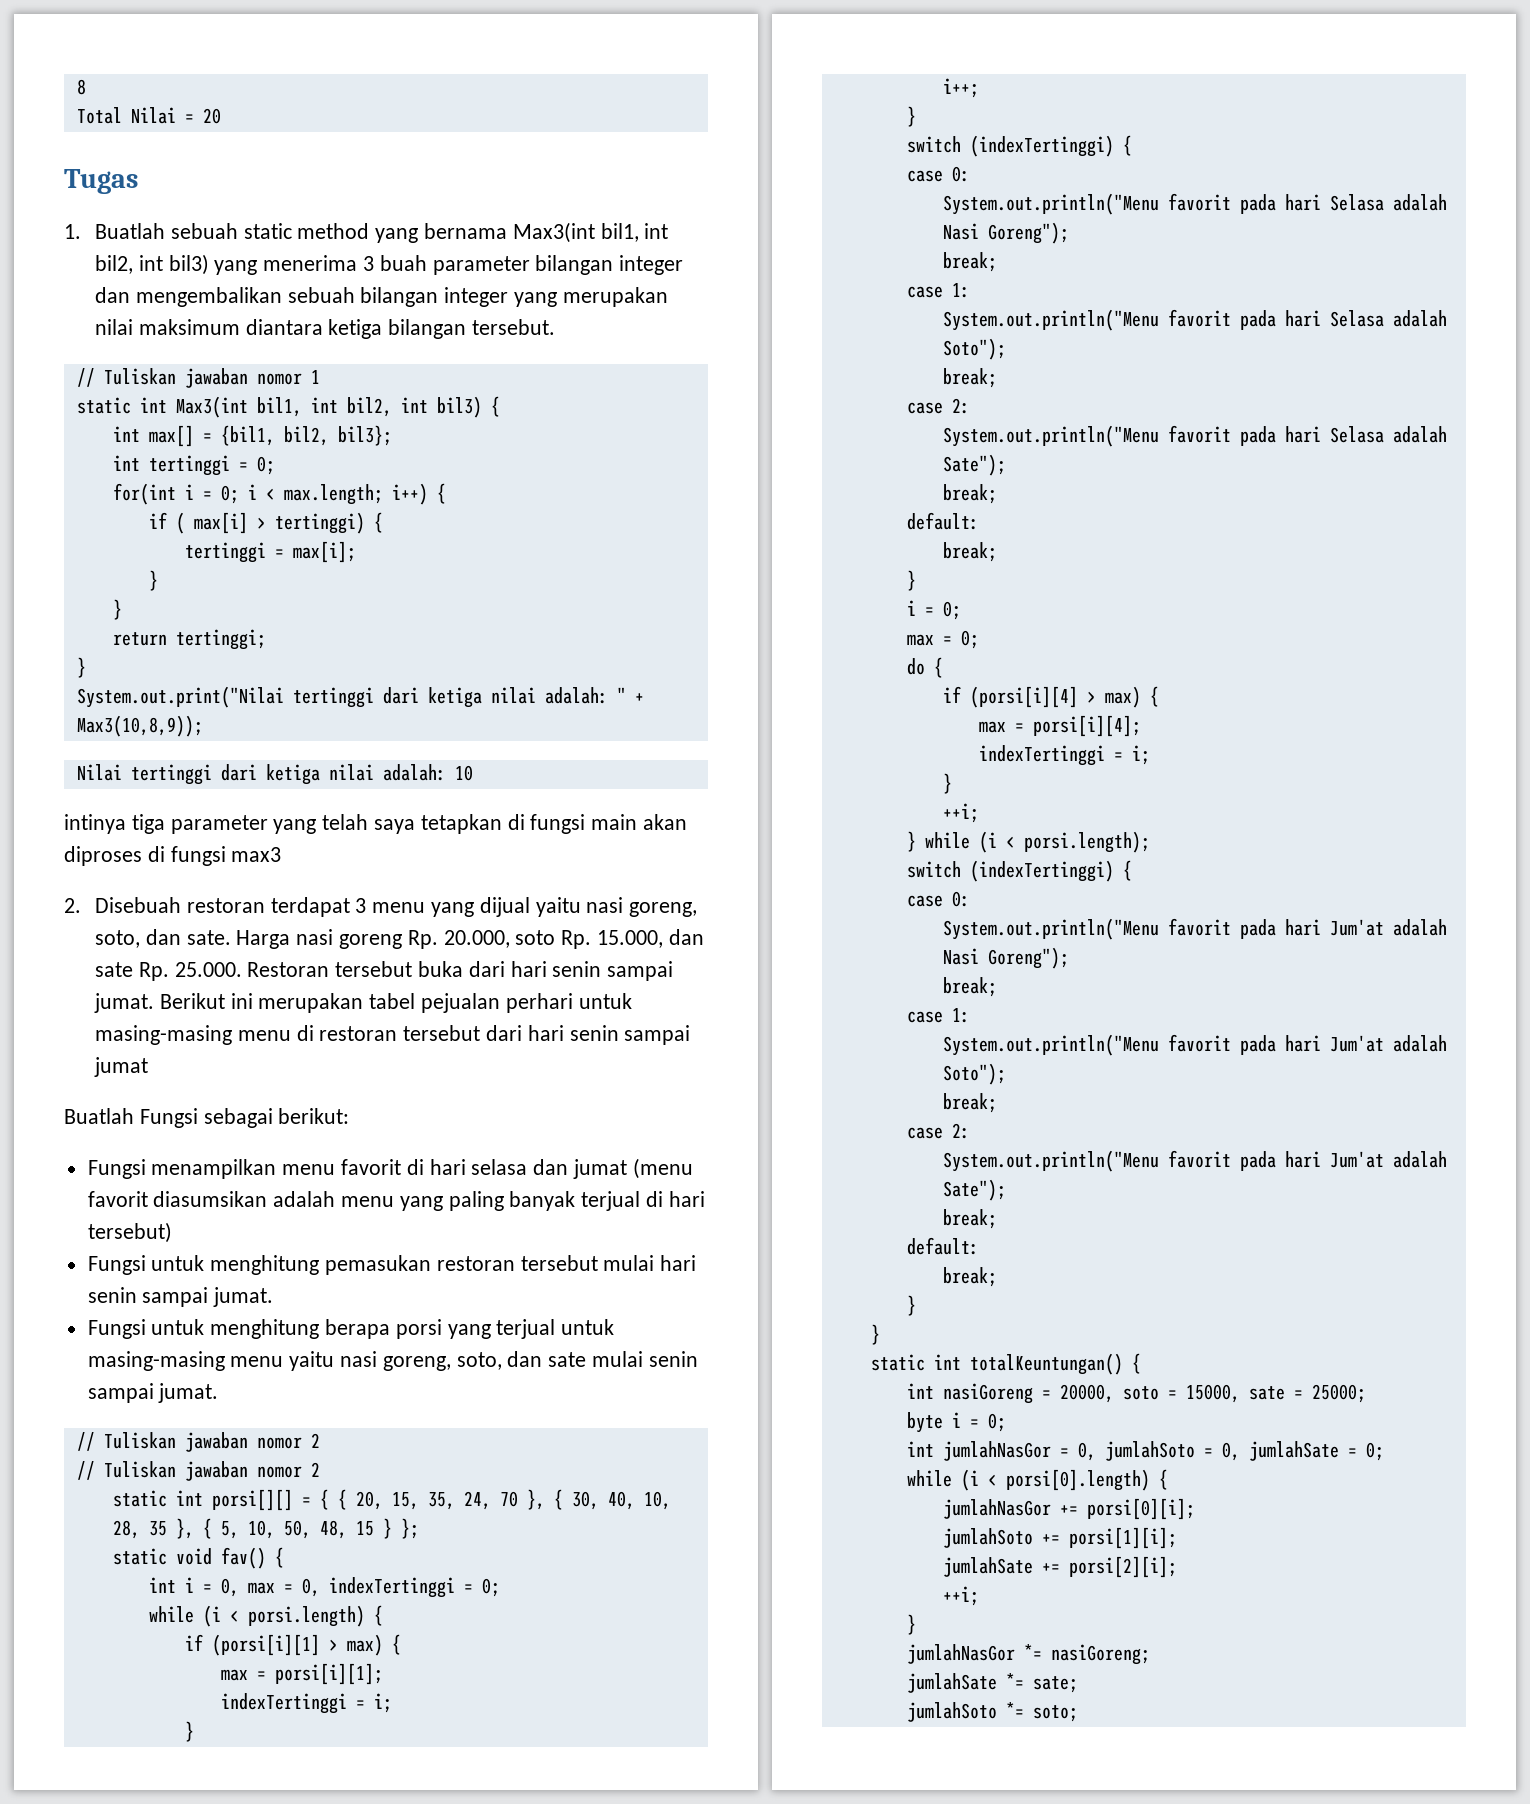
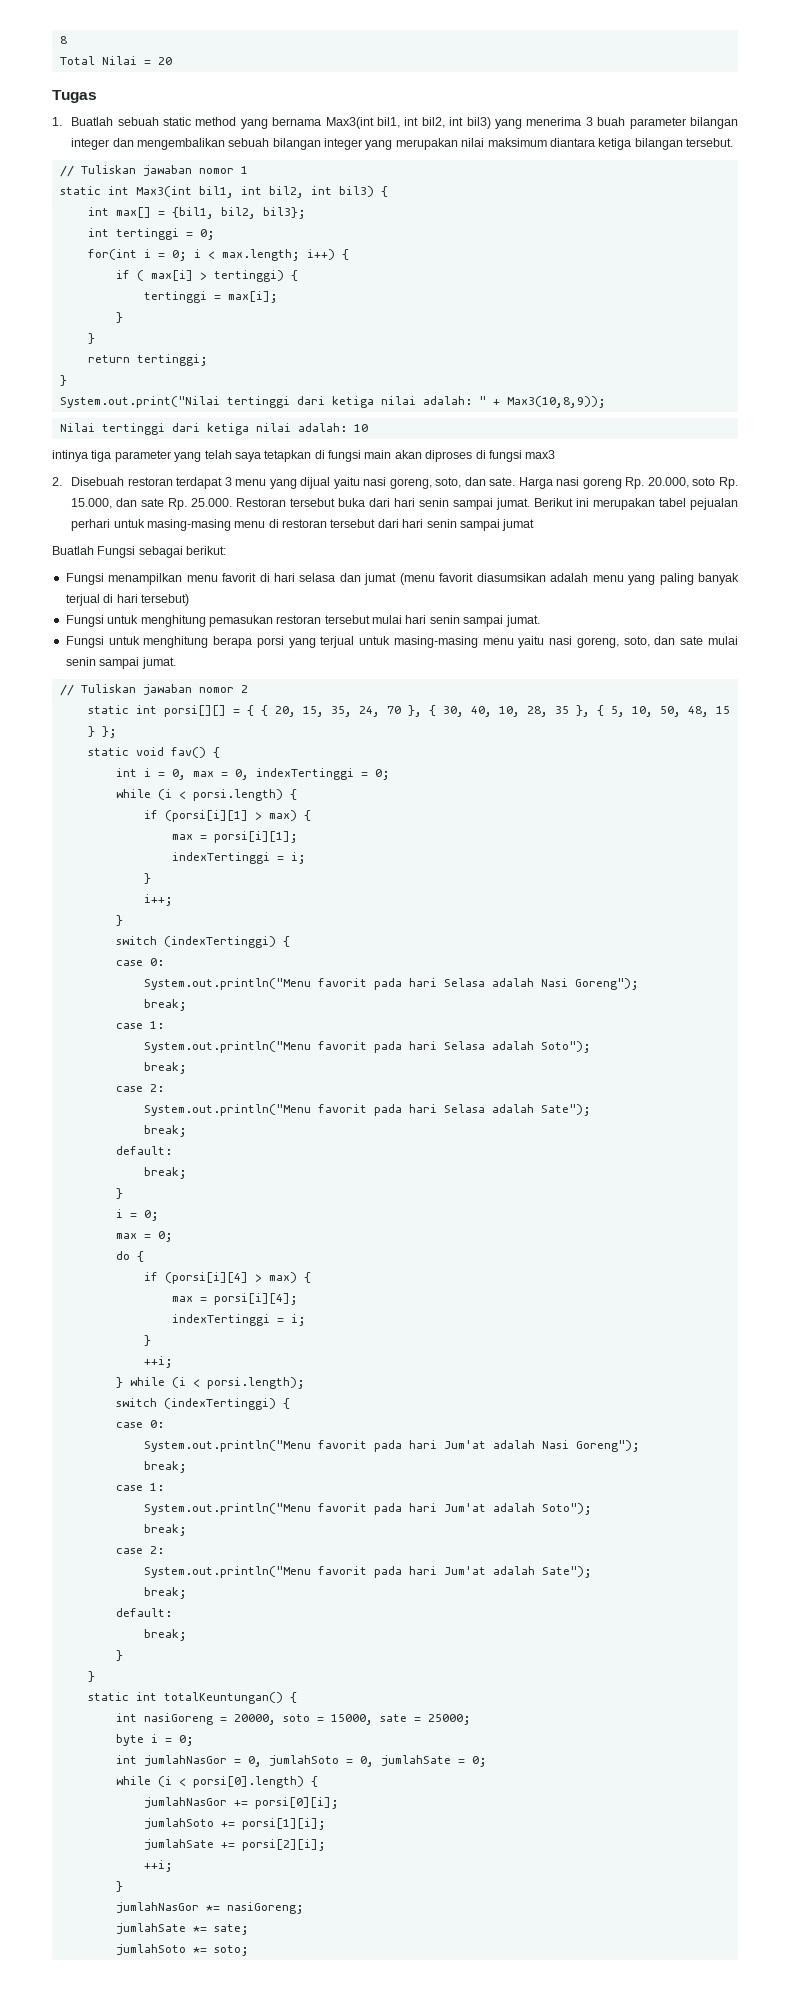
  Fungsi untuk menghitung berapa porsi yang terjual untuk masing-masing menu yaitu nasi goreng, soto, dan sate mulai senin sampai jumat.
- // Tuliskan jawaban nomor 2

